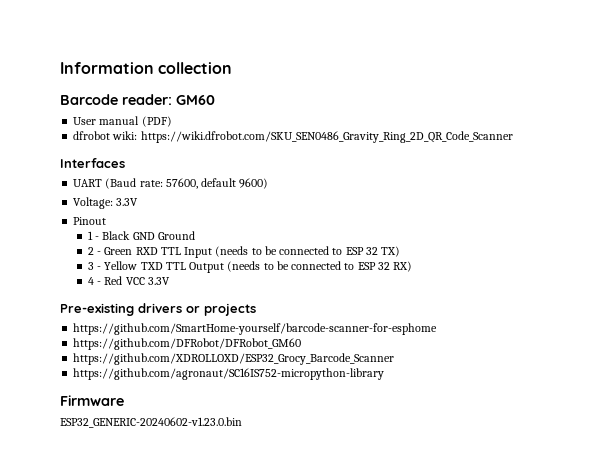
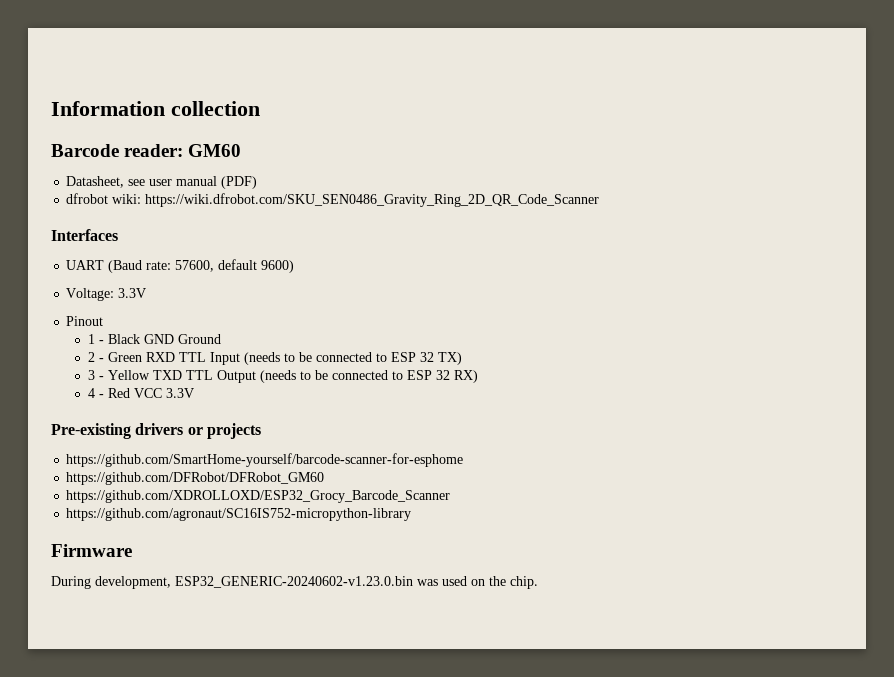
- User manual (PDF)
+ Datasheet, see user manual (PDF)
- ESP32_GENERIC-20240602-v1.23.0.bin
+ During development, ESP32_GENERIC-20240602-v1.23.0.bin was used on the chip.

